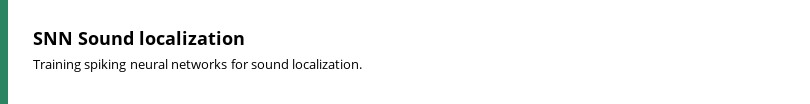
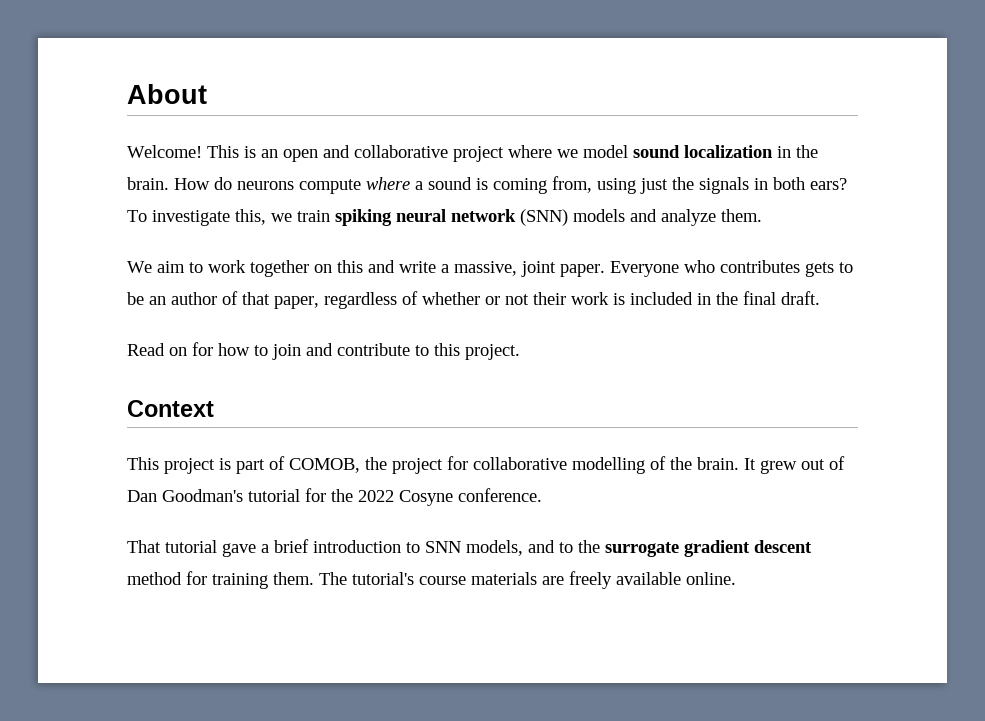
- SNN Sound localization
- Training spiking neural networks for sound localization.
+ About
+ Welcome! This is an open and collaborative project where we model sound localization in the brain. How do neurons compute where a sound is coming from, using just the signals in both ears? To investigate this, we train spiking neural network (SNN) models and analyze them.
+ We aim to work together on this and write a massive, joint paper. Everyone who contributes gets to be an author of that paper, regardless of whether or not their work is included in the final draft.
+ Read on for how to join and contribute to this project.
+ Context
+ This project is part of COMOB, the project for collaborative modelling of the brain. It grew out of Dan Goodman's tutorial for the 2022 Cosyne conference.
+ That tutorial gave a brief introduction to SNN models, and to the surrogate gradient descent method for training them. The tutorial's course materials are freely available online.

